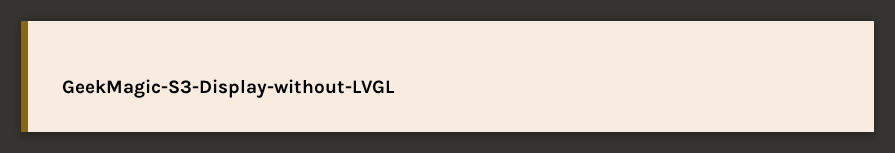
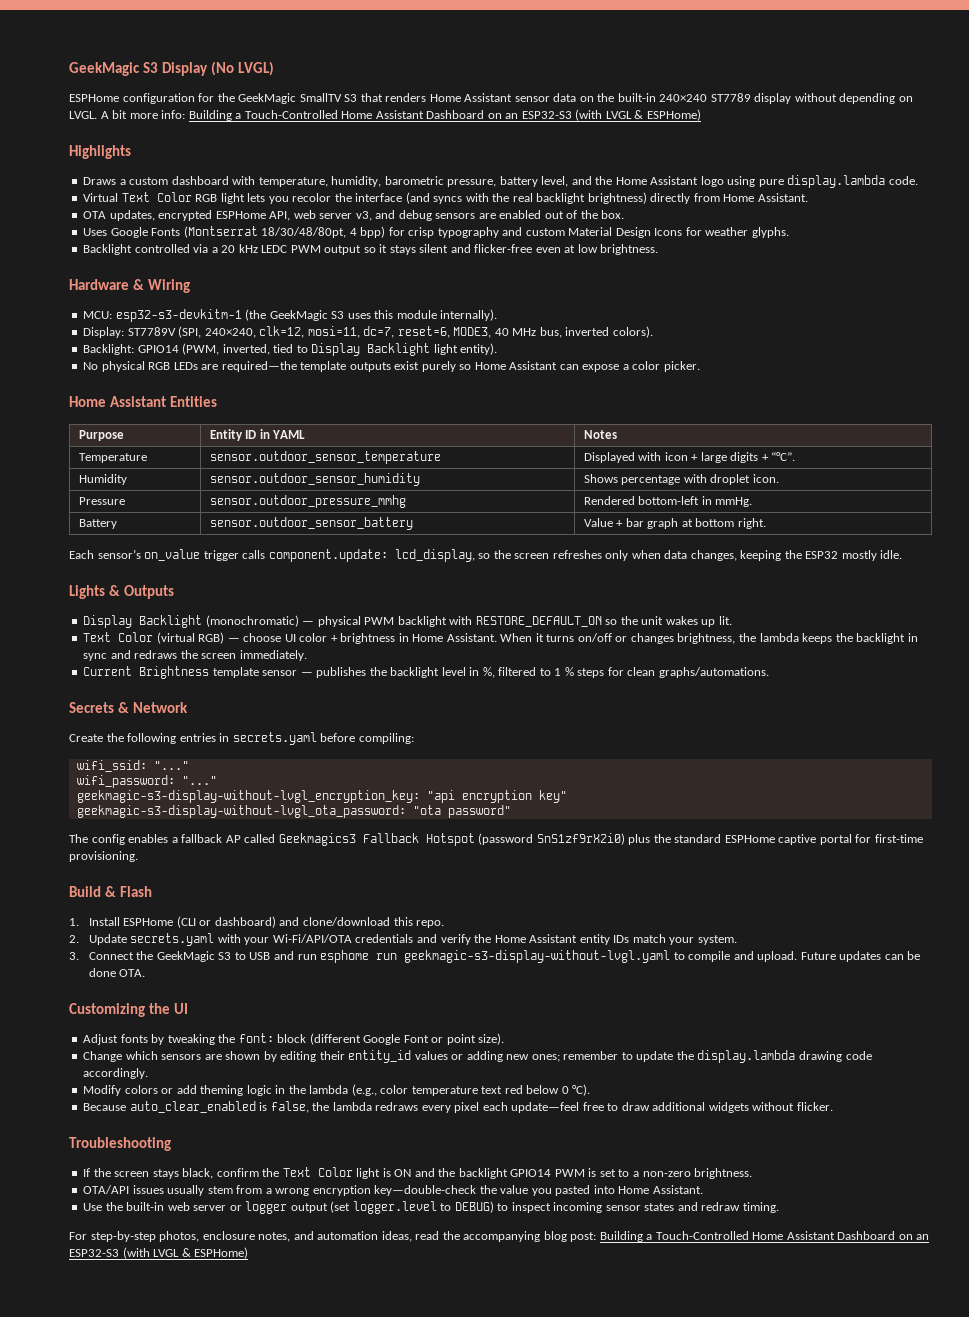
- GeekMagic-S3-Display-without-LVGL
+ GeekMagic S3 Display (No LVGL)
+ ESPHome configuration for the GeekMagic SmallTV S3 that renders Home Assistant sensor data on the built-in 240×240 ST7789 display without depending on LVGL. A bit more info: Building a Touch-Controlled Home Assistant Dashboard on an ESP32-S3 (with LVGL & ESPHome)
+ Highlights
+ Draws a custom dashboard with temperature, humidity, barometric pressure, battery level, and the Home Assistant logo using pure display.lambda code.
+ Virtual Text Color RGB light lets you recolor the interface (and syncs with the real backlight brightness) directly from Home Assistant.
+ OTA updates, encrypted ESPHome API, web server v3, and debug sensors are enabled out of the box.
+ Uses Google Fonts (Montserrat 18/30/48/80pt, 4 bpp) for crisp typography and custom Material Design Icons for weather glyphs.
+ Backlight controlled via a 20 kHz LEDC PWM output so it stays silent and flicker-free even at low brightness.
+ Hardware & Wiring
+ MCU: esp32-s3-devkitm-1 (the GeekMagic S3 uses this module internally).
+ Display: ST7789V (SPI, 240×240, clk=12, mosi=11, dc=7, reset=6, MODE3, 40 MHz bus, inverted colors).
+ Backlight: GPIO14 (PWM, inverted, tied to Display Backlight light entity).
+ No physical RGB LEDs are required—the template outputs exist purely so Home Assistant can expose a color picker.
+ Home Assistant Entities
+ Purpose | Entity ID in YAML | Notes
+ Temperature | sensor.outdoor_sensor_temperature | Displayed with icon + large digits + “°C”.
+ Humidity | sensor.outdoor_sensor_humidity | Shows percentage with droplet icon.
+ Pressure | sensor.outdoor_pressure_mmhg | Rendered bottom-left in mmHg.
+ Battery | sensor.outdoor_sensor_battery | Value + bar graph at bottom right.
+ Each sensor’s on_value trigger calls component.update: lcd_display, so the screen refreshes only when data changes, keeping the ESP32 mostly idle.
+ Lights & Outputs
+ Display Backlight (monochromatic) — physical PWM backlight with RESTORE_DEFAULT_ON so the unit wakes up lit.
+ Text Color (virtual RGB) — choose UI color + brightness in Home Assistant. When it turns on/off or changes brightness, the lambda keeps the backlight in sync and redraws the screen immediately.
+ Current Brightness template sensor — publishes the backlight level in %, filtered to 1 % steps for clean graphs/automations.
+ Secrets & Network
+ Create the following entries in secrets.yaml before compiling:
+ wifi_ssid: "..."
+ wifi_password: "..."
+ geekmagic-s3-display-without-lvgl_encryption_key: "api encryption key"
+ geekmagic-s3-display-without-lvgl_ota_password: "ota password"
+ The config enables a fallback AP called Geekmagics3 Fallback Hotspot (password SnS1zf9rX2i0) plus the standard ESPHome captive portal for first-time provisioning.
+ Build & Flash
+ 1. Install ESPHome (CLI or dashboard) and clone/download this repo.
+ 2. Update secrets.yaml with your Wi-Fi/API/OTA credentials and verify the Home Assistant entity IDs match your system.
+ 3. Connect the GeekMagic S3 to USB and run esphome run geekmagic-s3-display-without-lvgl.yaml to compile and upload. Future updates can be done OTA.
+ Customizing the UI
+ Adjust fonts by tweaking the font: block (different Google Font or point size).
+ Change which sensors are shown by editing their entity_id values or adding new ones; remember to update the display.lambda drawing code accordingly.
+ Modify colors or add theming logic in the lambda (e.g., color temperature text red below 0 °C).
+ Because auto_clear_enabled is false, the lambda redraws every pixel each update—feel free to draw additional widgets without flicker.
+ Troubleshooting
+ If the screen stays black, confirm the Text Color light is ON and the backlight GPIO14 PWM is set to a non-zero brightness.
+ OTA/API issues usually stem from a wrong encryption key—double-check the value you pasted into Home Assistant.
+ Use the built-in web server or logger output (set logger.level to DEBUG) to inspect incoming sensor states and redraw timing.
+ For step-by-step photos, enclosure notes, and automation ideas, read the accompanying blog post: Building a Touch-Controlled Home Assistant Dashboard on an ESP32-S3 (with LVGL & ESPHome)

